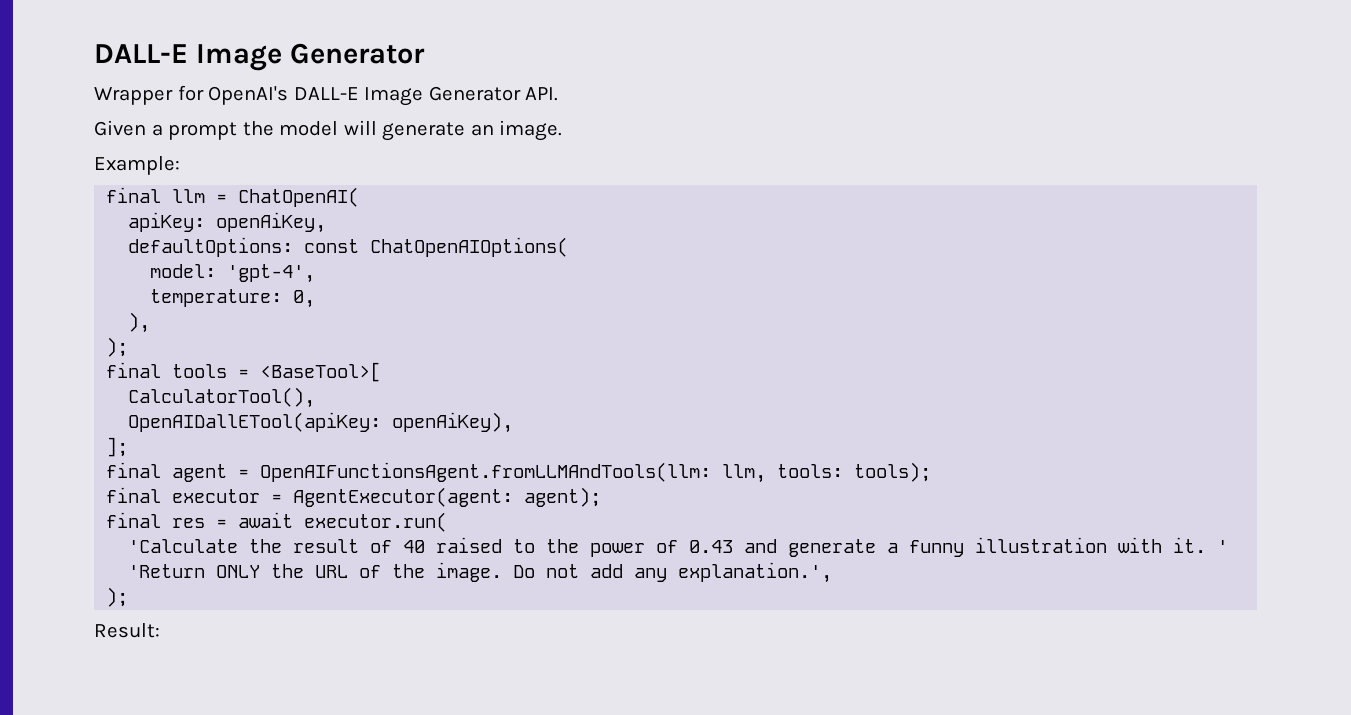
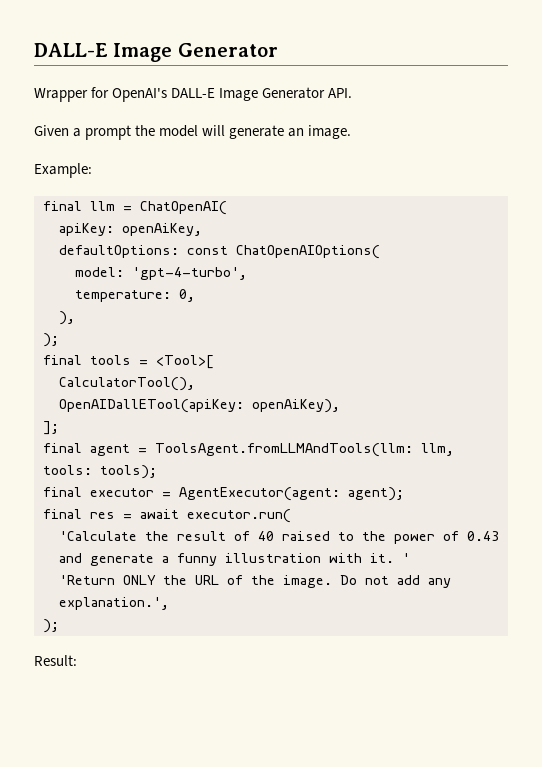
- model: 'gpt-4',
+ model: 'gpt-4-turbo',
- final tools = <BaseTool>[
+ final tools = <Tool>[
- final agent = OpenAIFunctionsAgent.fromLLMAndTools(llm: llm, tools: tools);
+ final agent = ToolsAgent.fromLLMAndTools(llm: llm, tools: tools);

